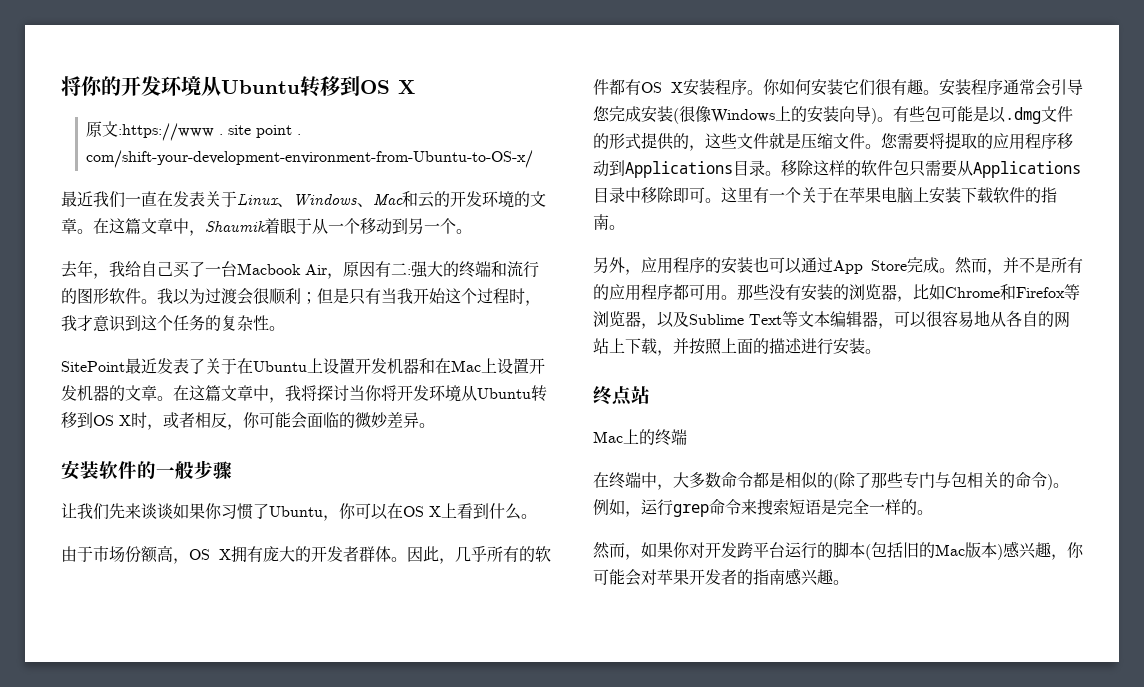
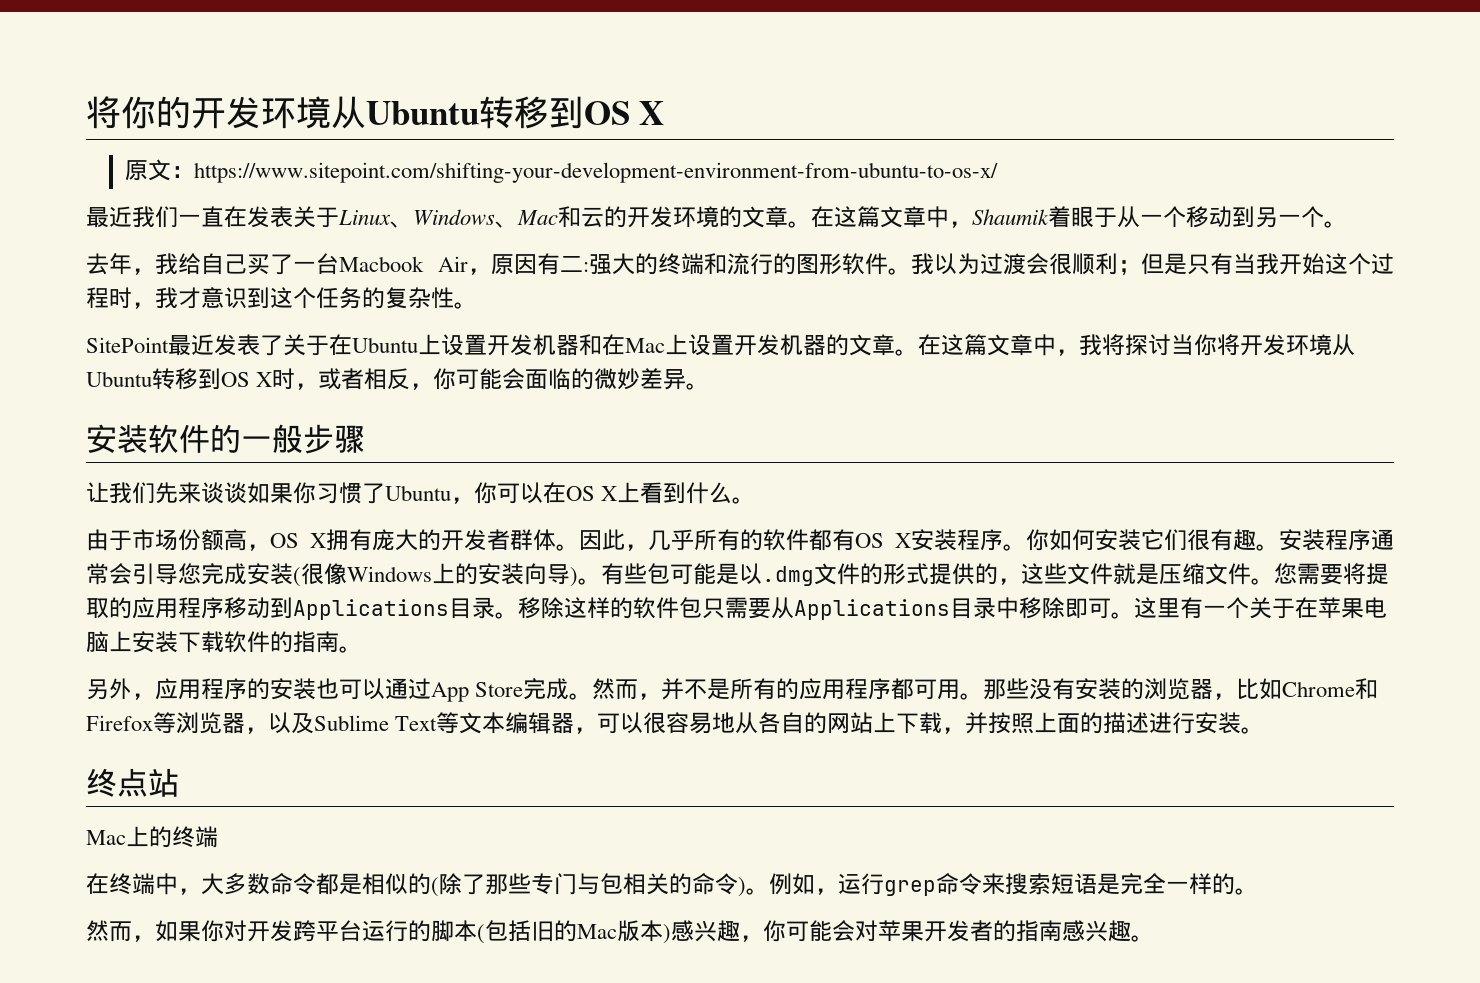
- 原文:https://www . site point . com/shift-your-development-environment-from-Ubuntu-to-OS-x/
+ 原文：https://www.sitepoint.com/shifting-your-development-environment-from-ubuntu-to-os-x/

